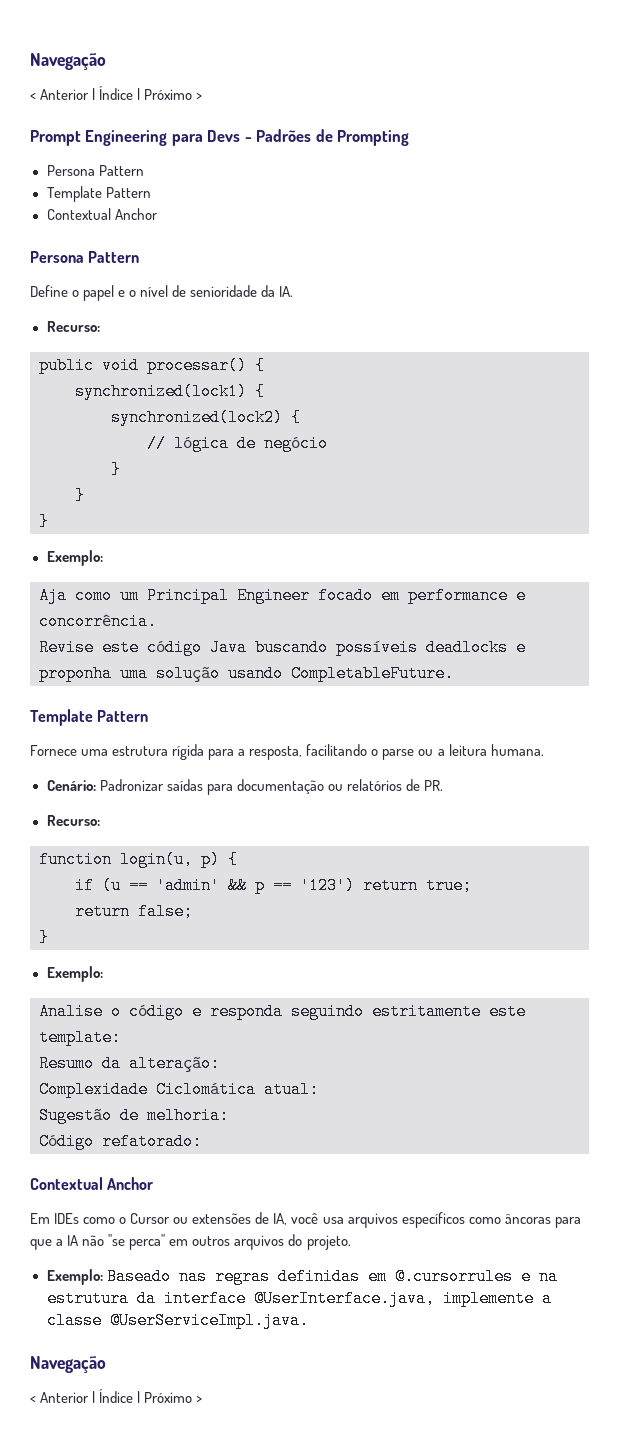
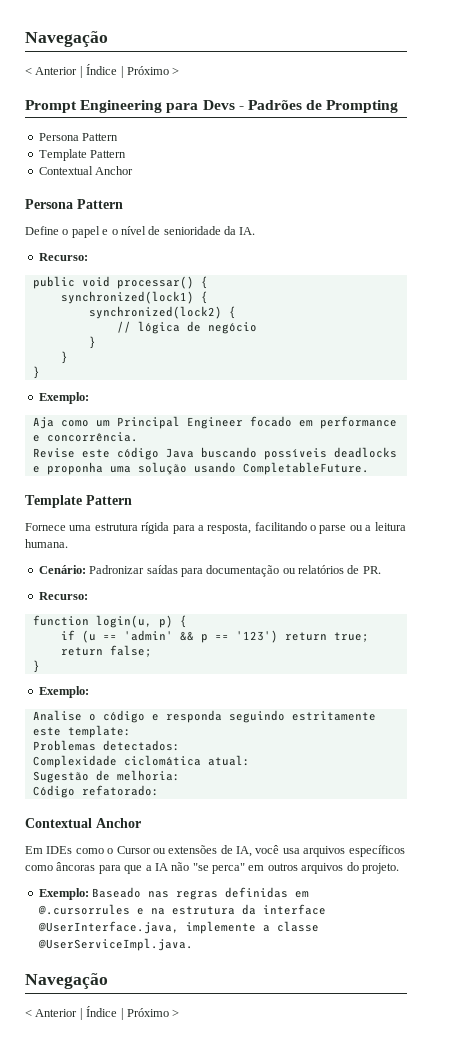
- Resumo da alteração:
+ Problemas detectados:
- Complexidade Ciclomática atual:
+ Complexidade ciclomática atual:

